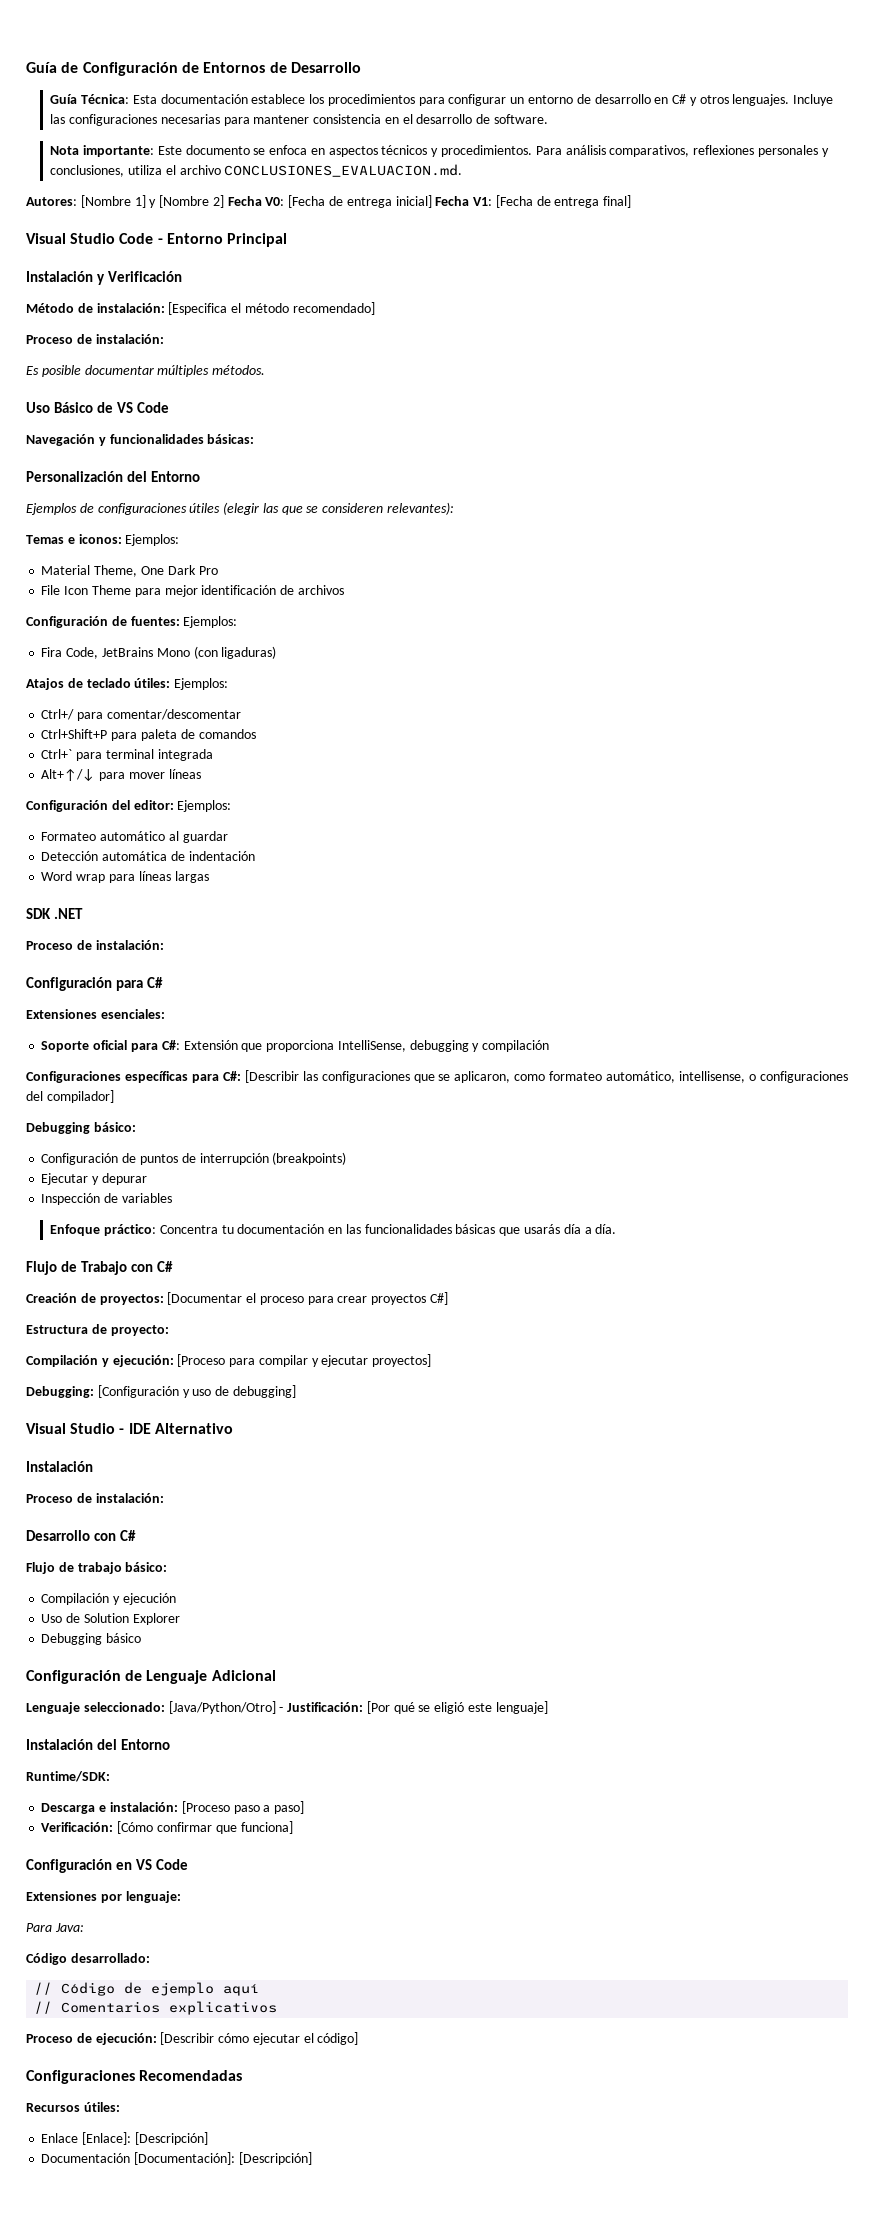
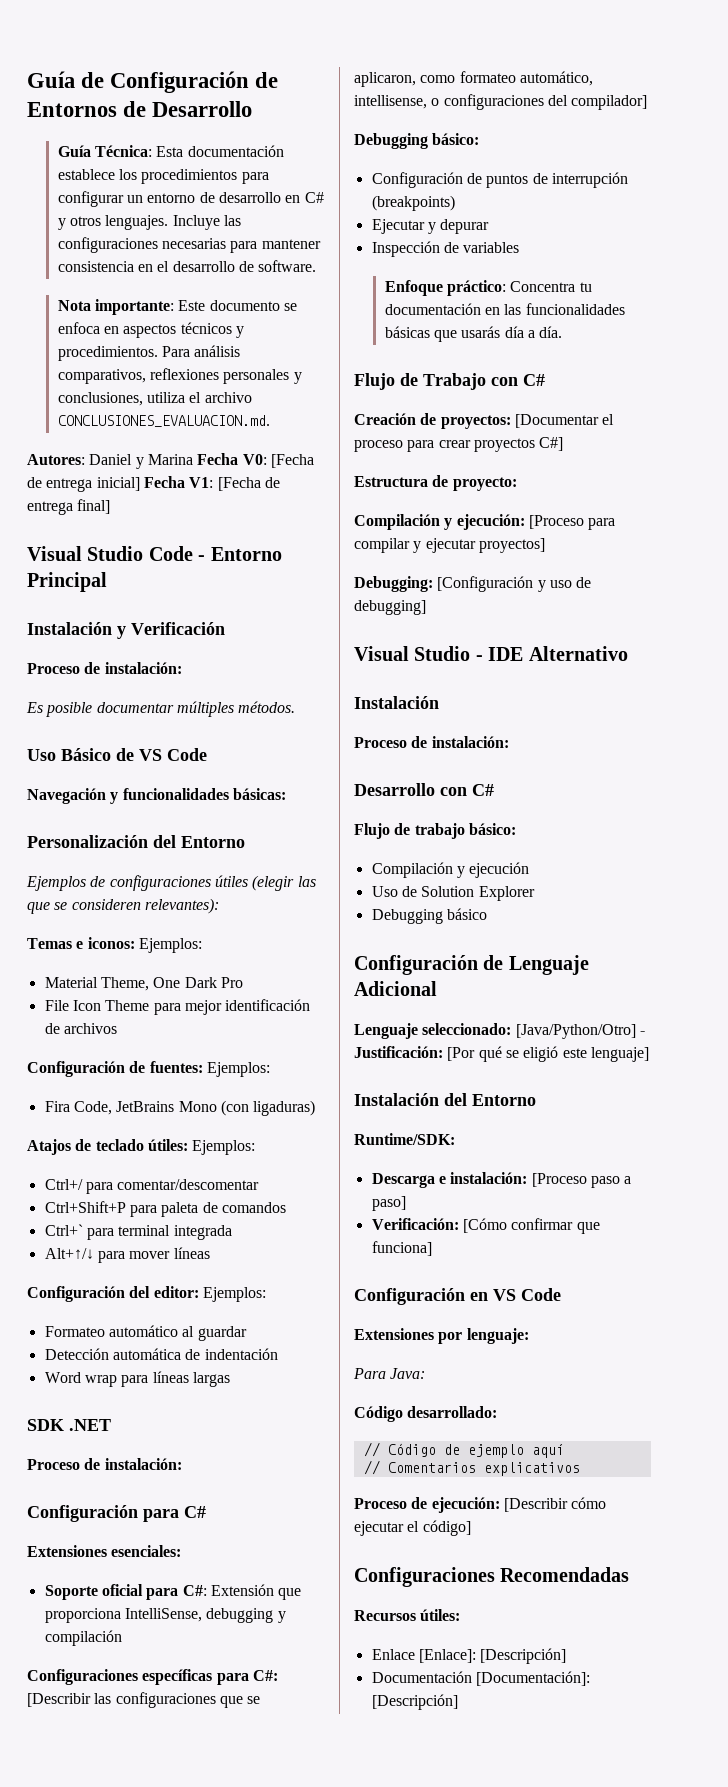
- Autores: [Nombre 1] y [Nombre 2] Fecha V0: [Fecha de entrega inicial] Fecha V1: [Fecha de entrega final]
+ Autores: Daniel y Marina Fecha V0: [Fecha de entrega inicial] Fecha V1: [Fecha de entrega final]
- Método de instalación: [Especifica el método recomendado]

